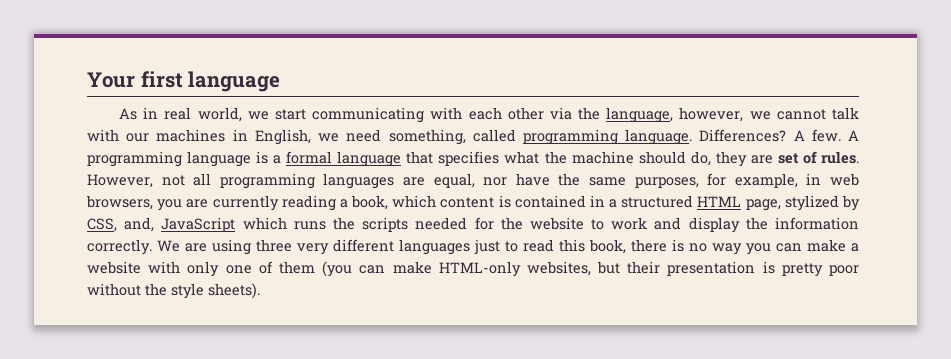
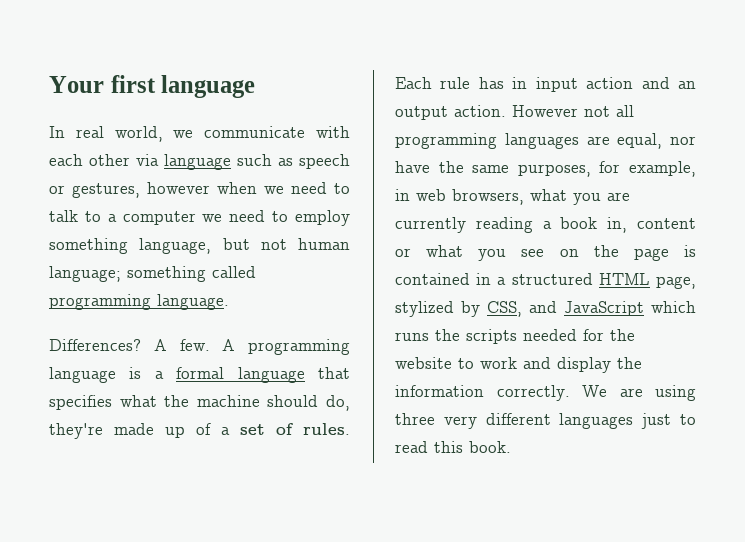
- As in real world, we start communicating with each other via the language, however, we cannot talk with our machines in English, we need something, called programming language. Differences?
+ In real world, we communicate with each other via language such as speech or gestures, however when we need to talk to a computer we need to employ something language, but not human language; something called programming language.
+ Differences?
- A programming language is a formal language that specifies what the machine should do, they are set of rules. However, not all programming languages are equal, nor have the same purposes, for example, in web browsers, you are currently reading a book, which content is contained in a structured HTML page, stylized by CSS, and, JavaScript which runs the scripts needed for the website to work and display the information correctly.
+ A programming language is a formal language that specifies what the machine should do, they're made up of a set of rules. Each rule has in input action and an output action. However not all programming languages are equal, nor have the same purposes, for example, in web browsers, what you are currently reading a book in, content or what you see on the page is contained in a structured HTML page, stylized by CSS, and JavaScript which runs the scripts needed for the website to work and display the information correctly.
- We are using three very different languages just to read this book, there is no way you can make a website with only one of them (you can make HTML-only websites, but their presentation is pretty poor without the style sheets).
+ We are using three very different languages just to read this book.

